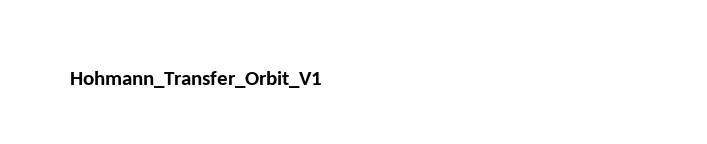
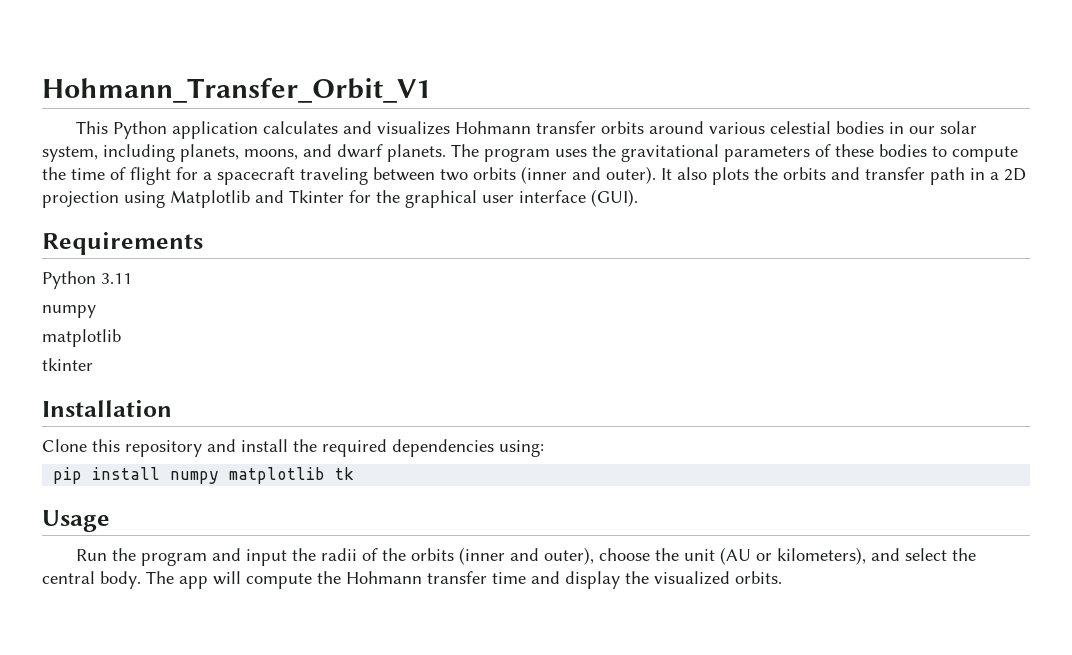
+ This Python application calculates and visualizes Hohmann transfer orbits around various celestial bodies in our solar system, including planets, moons, and dwarf planets. The program uses the gravitational parameters of these bodies to compute the time of flight for a spacecraft traveling between two orbits (inner and outer). It also plots the orbits and transfer path in a 2D projection using Matplotlib and Tkinter for the graphical user interface (GUI).
+ Requirements
+ Python 3.11
+ numpy
+ matplotlib
+ tkinter
+ Installation
+ Clone this repository and install the required dependencies using:
+ pip install numpy matplotlib tk
+ Usage
+ Run the program and input the radii of the orbits (inner and outer), choose the unit (AU or kilometers), and select the central body. The app will compute the Hohmann transfer time and display the visualized orbits.

